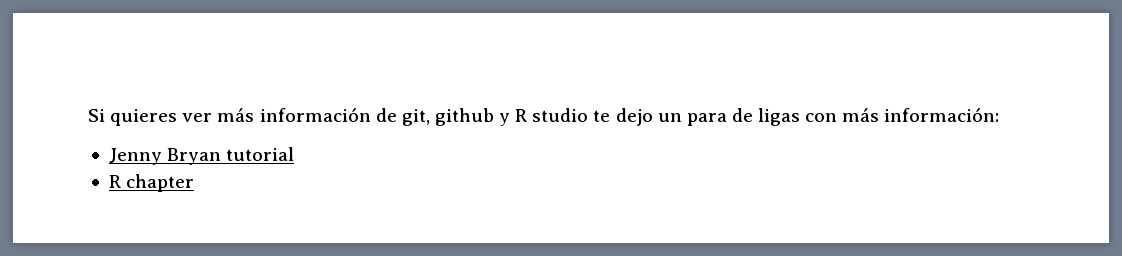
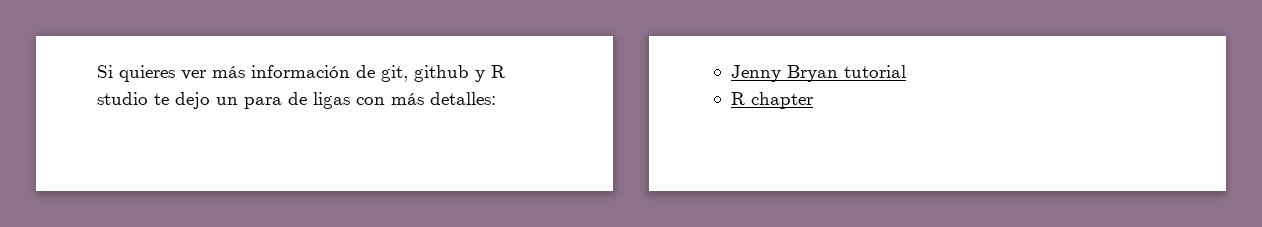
- Si quieres ver más información de git, github y R studio te dejo un para de ligas con más información:
+ Si quieres ver más información de git, github y R studio te dejo un para de ligas con más detalles:

